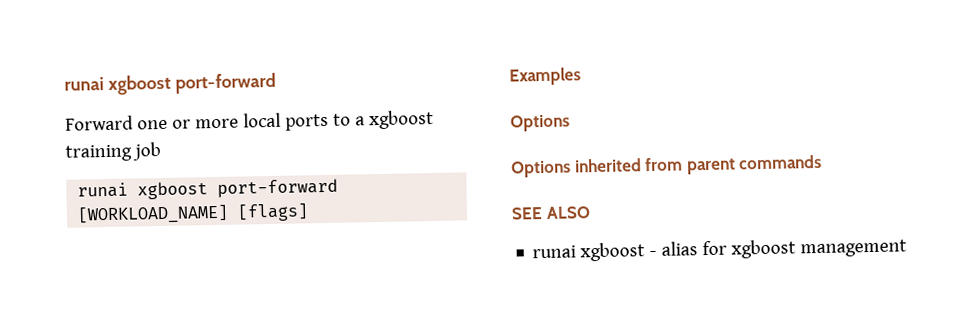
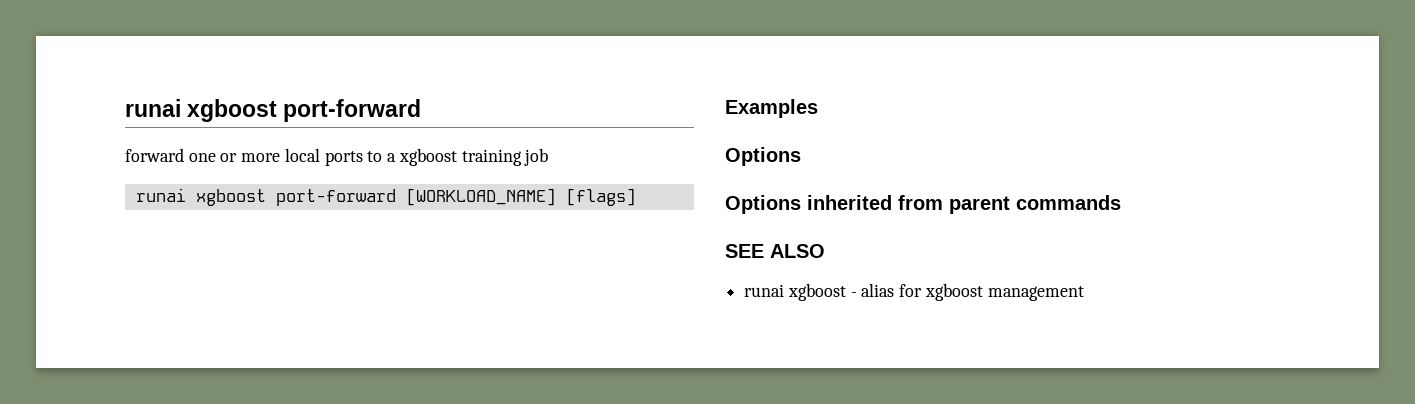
- Forward one or more local ports to a xgboost training job
+ forward one or more local ports to a xgboost training job

